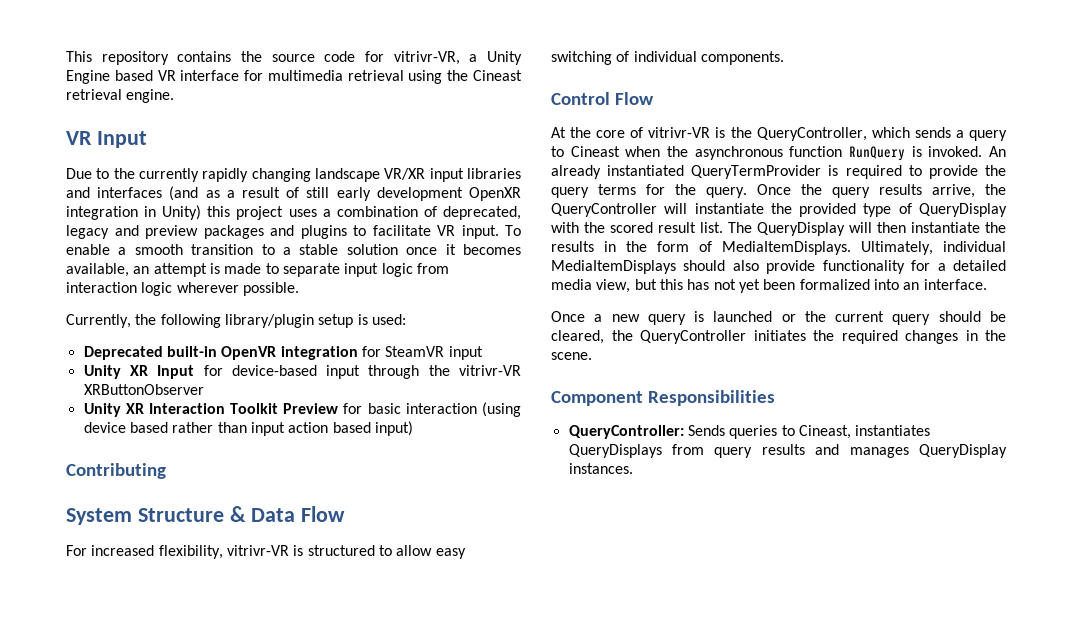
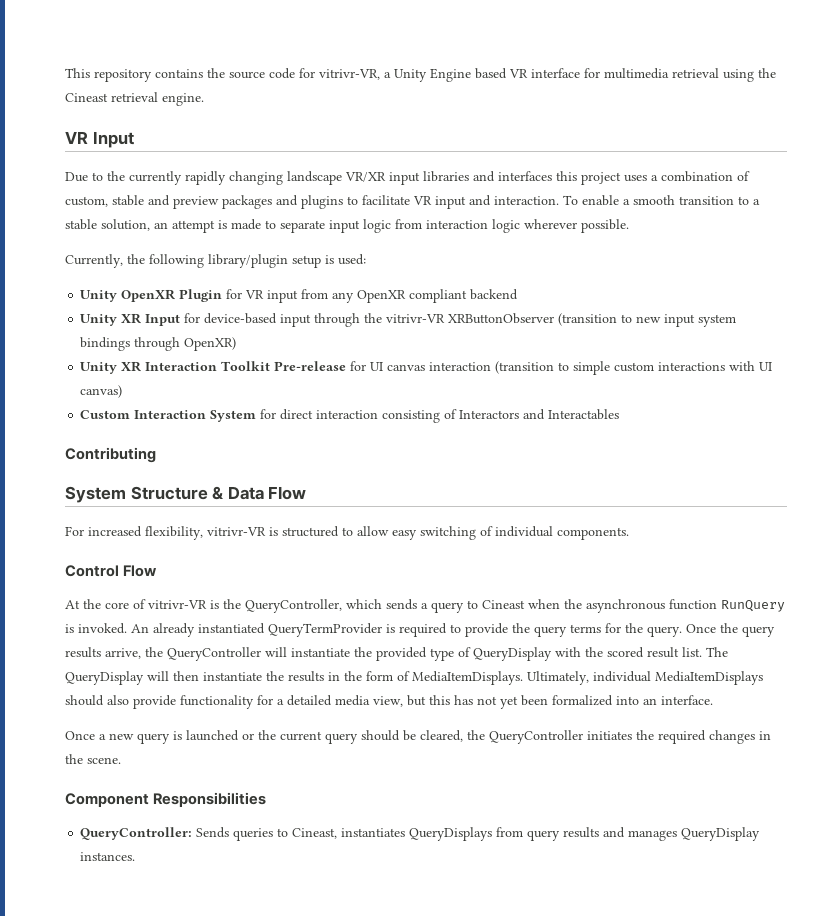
- Due to the currently rapidly changing landscape VR/XR input libraries and interfaces (and as a result of still early development OpenXR integration in Unity) this project uses a combination of deprecated, legacy and preview packages and plugins to facilitate VR input.
+ Due to the currently rapidly changing landscape VR/XR input libraries and interfaces this project uses a combination of custom, stable and preview packages and plugins to facilitate VR input and interaction.
- To enable a smooth transition to a stable solution once it becomes available, an attempt is made to separate input logic from interaction logic wherever possible.
+ To enable a smooth transition to a stable solution, an attempt is made to separate input logic from interaction logic wherever possible.
- Deprecated built-in OpenVR integration for SteamVR input
+ Unity OpenXR Plugin for VR input from any OpenXR compliant backend
- Unity XR Input for device-based input through the vitrivr-VR XRButtonObserver
- Unity XR Interaction Toolkit Preview for basic interaction (using device based rather than input action based input)
+ Unity XR Input for device-based input through the vitrivr-VR XRButtonObserver (transition to new input system bindings through OpenXR)
+ Unity XR Interaction Toolkit Pre-release for UI canvas interaction (transition to simple custom interactions with UI canvas)
+ Custom Interaction System for direct interaction consisting of Interactors and Interactables

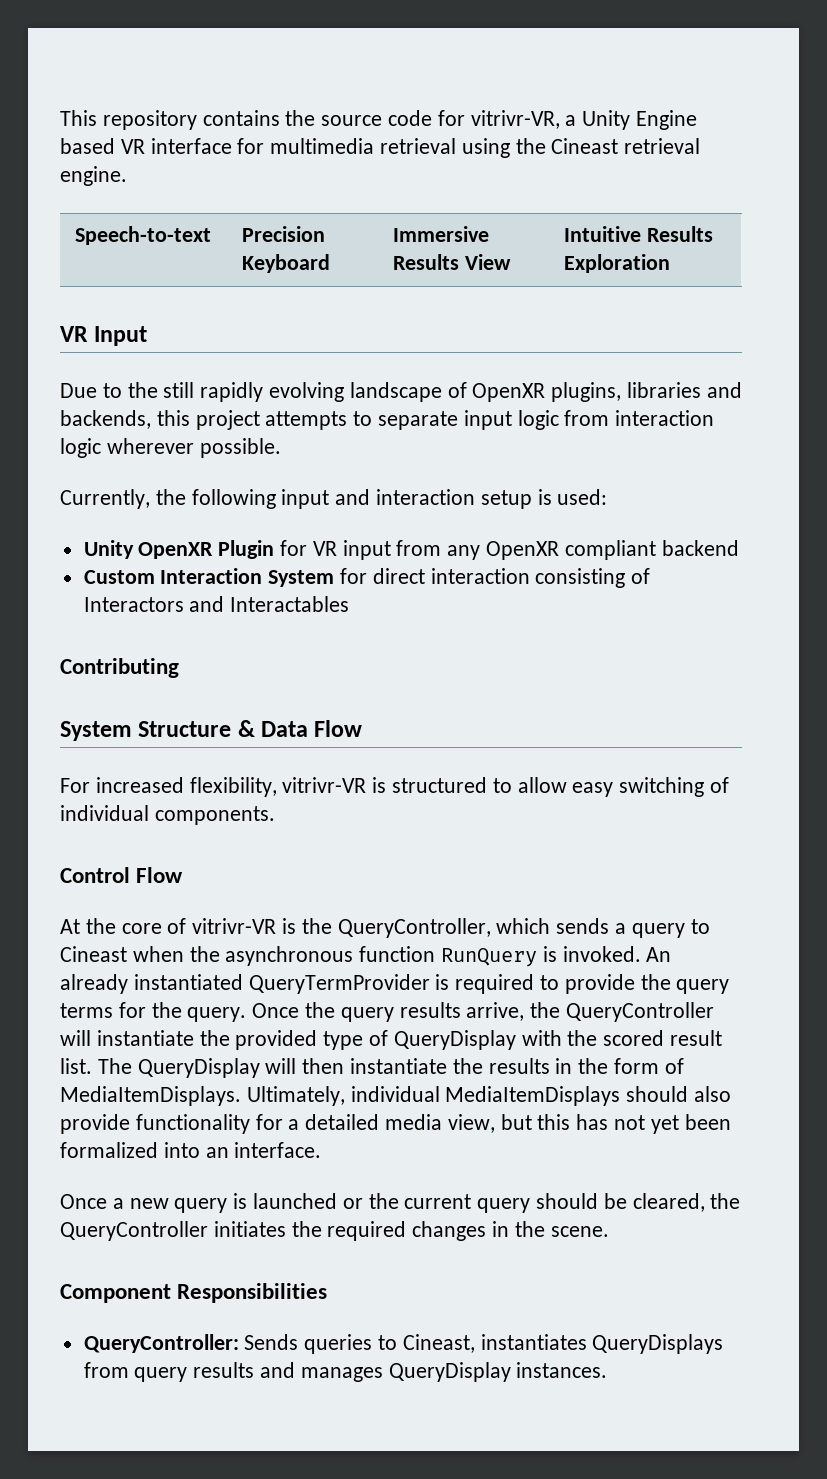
+ Speech-to-text | Precision Keyboard | Immersive Results View | Intuitive Results Exploration
- Due to the currently rapidly changing landscape VR/XR input libraries and interfaces this project uses a combination of custom, stable and preview packages and plugins to facilitate VR input and interaction. To enable a smooth transition to a stable solution, an attempt is made to separate input logic from interaction logic wherever possible.
+ Due to the still rapidly evolving landscape of OpenXR plugins, libraries and backends, this project attempts to separate input logic from interaction logic wherever possible.
- Currently, the following library/plugin setup is used:
+ Currently, the following input and interaction setup is used:
- Unity XR Input for device-based input through the vitrivr-VR XRButtonObserver (transition to new input system bindings through OpenXR)
- Unity XR Interaction Toolkit Pre-release for UI canvas interaction (transition to simple custom interactions with UI canvas)

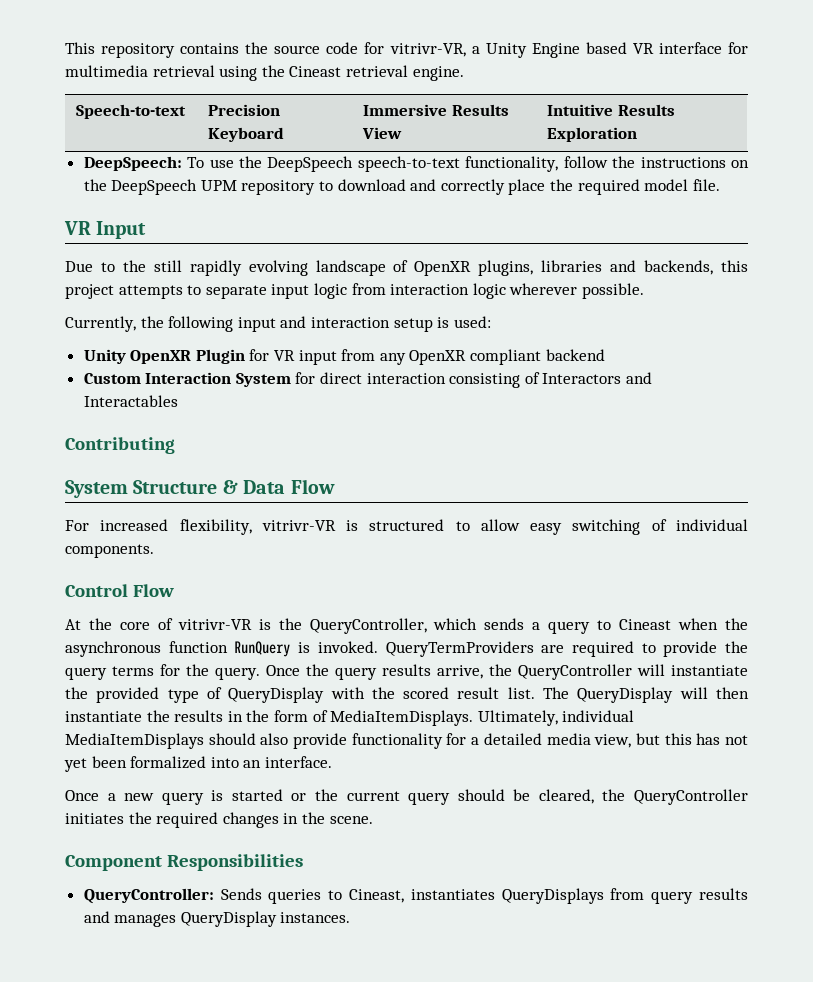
+ DeepSpeech: To use the DeepSpeech speech-to-text functionality, follow the instructions on the DeepSpeech UPM repository to download and correctly place the required model file.
- An already instantiated QueryTermProvider is required to provide the query terms for the query.
+ QueryTermProviders are required to provide the query terms for the query.
- Once a new query is launched or the current query should be cleared, the QueryController initiates the required changes in the scene.
+ Once a new query is started or the current query should be cleared, the QueryController initiates the required changes in the scene.

